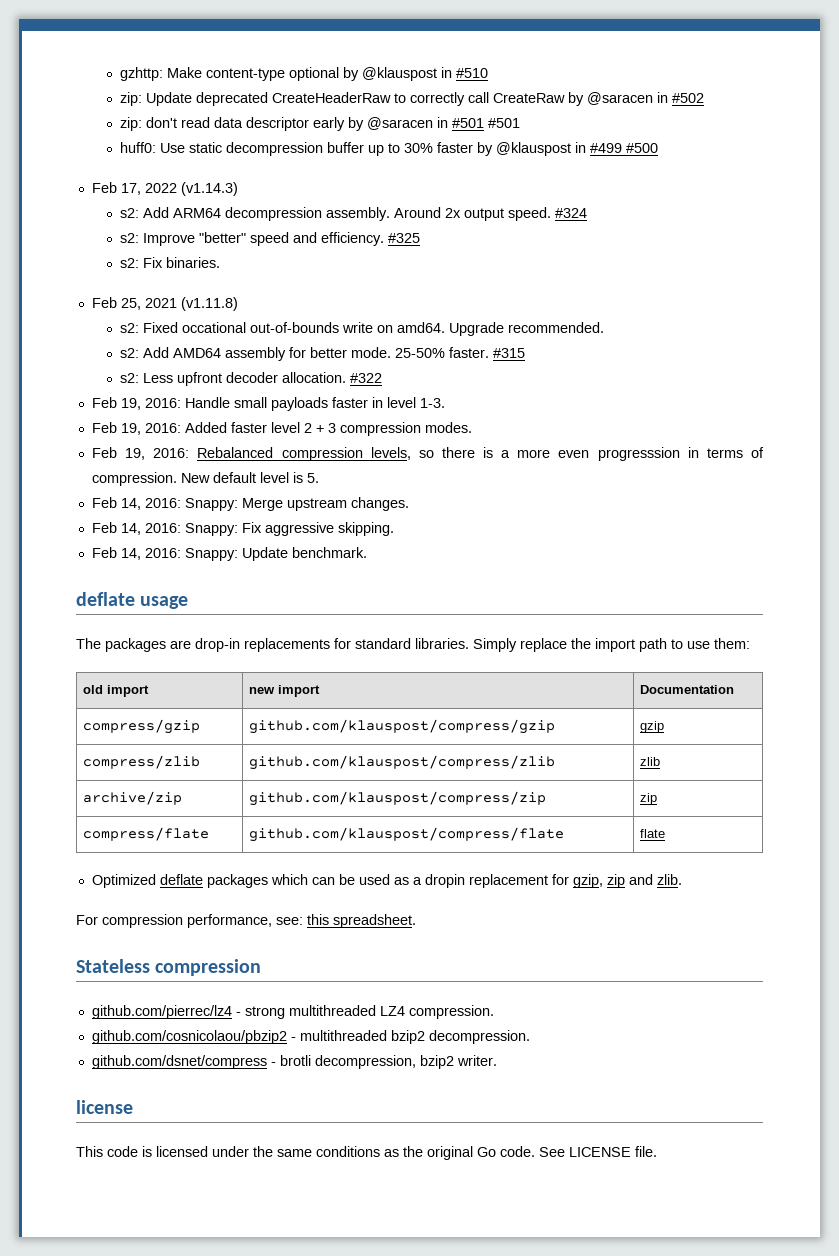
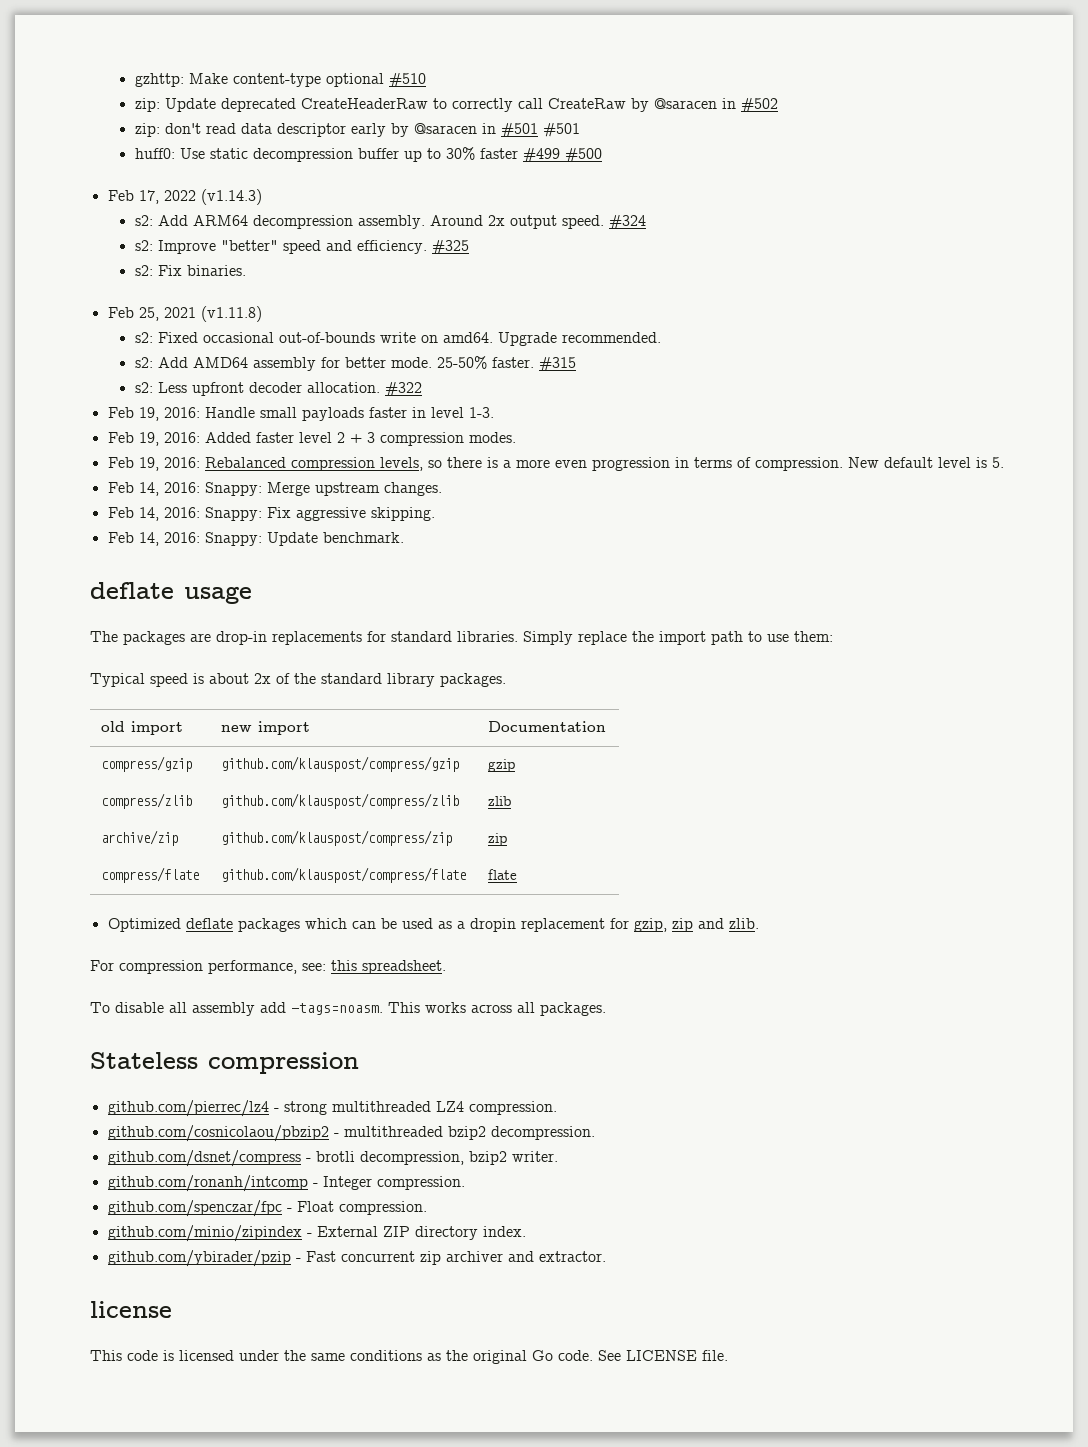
- gzhttp: Make content-type optional by @klauspost in #510
+ gzhttp: Make content-type optional #510
- huff0: Use static decompression buffer up to 30% faster by @klauspost in #499 #500
+ huff0: Use static decompression buffer up to 30% faster #499 #500
- s2: Fixed occational out-of-bounds write on amd64.
+ s2: Fixed occasional out-of-bounds write on amd64.
- Feb 19, 2016: Rebalanced compression levels, so there is a more even progresssion in terms of compression.
+ Feb 19, 2016: Rebalanced compression levels, so there is a more even progression in terms of compression.
+ Typical speed is about 2x of the standard library packages.
+ To disable all assembly add -tags=noasm. This works across all packages.
+ github.com/ronanh/intcomp - Integer compression.
+ github.com/spenczar/fpc - Float compression.
+ github.com/minio/zipindex - External ZIP directory index.
+ github.com/ybirader/pzip - Fast concurrent zip archiver and extractor.

